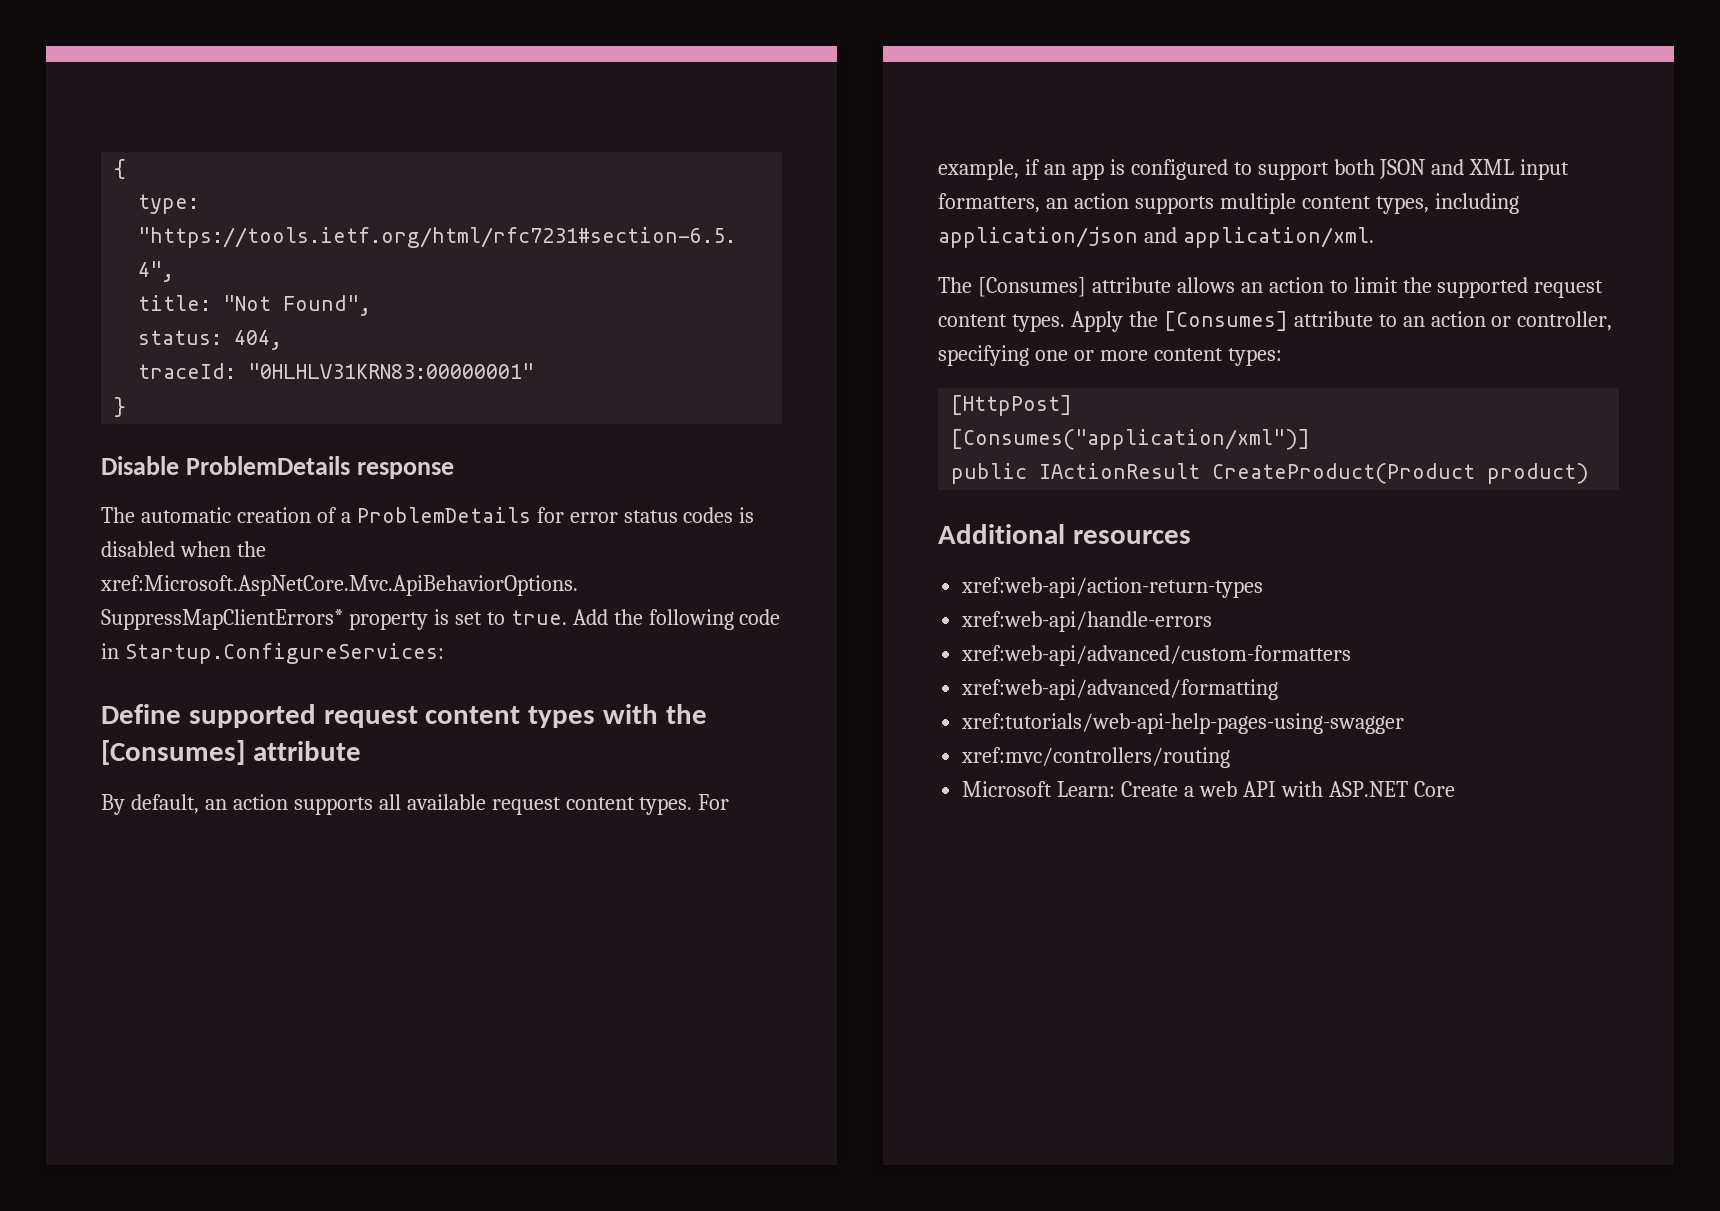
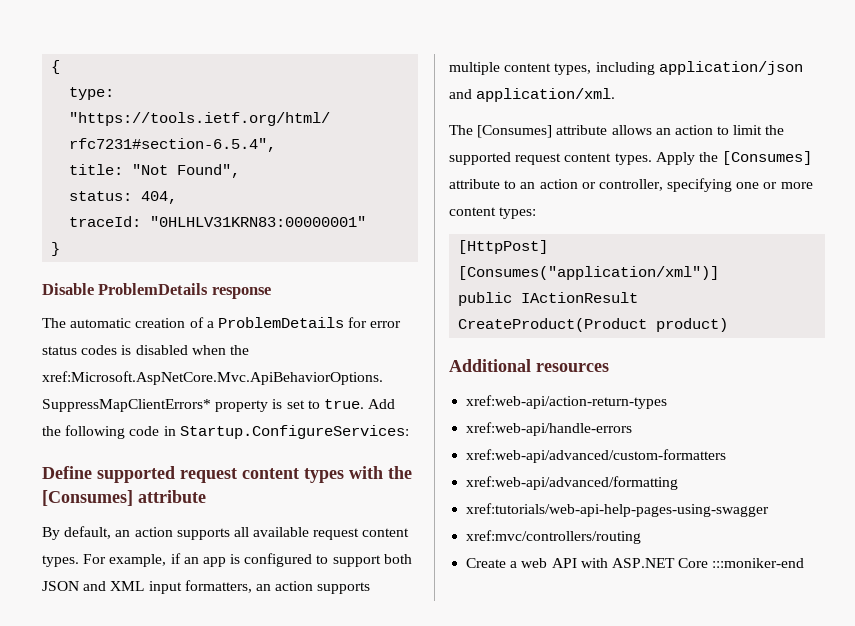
- Microsoft Learn: Create a web API with ASP.NET Core
+ Create a web API with ASP.NET Core :::moniker-end

